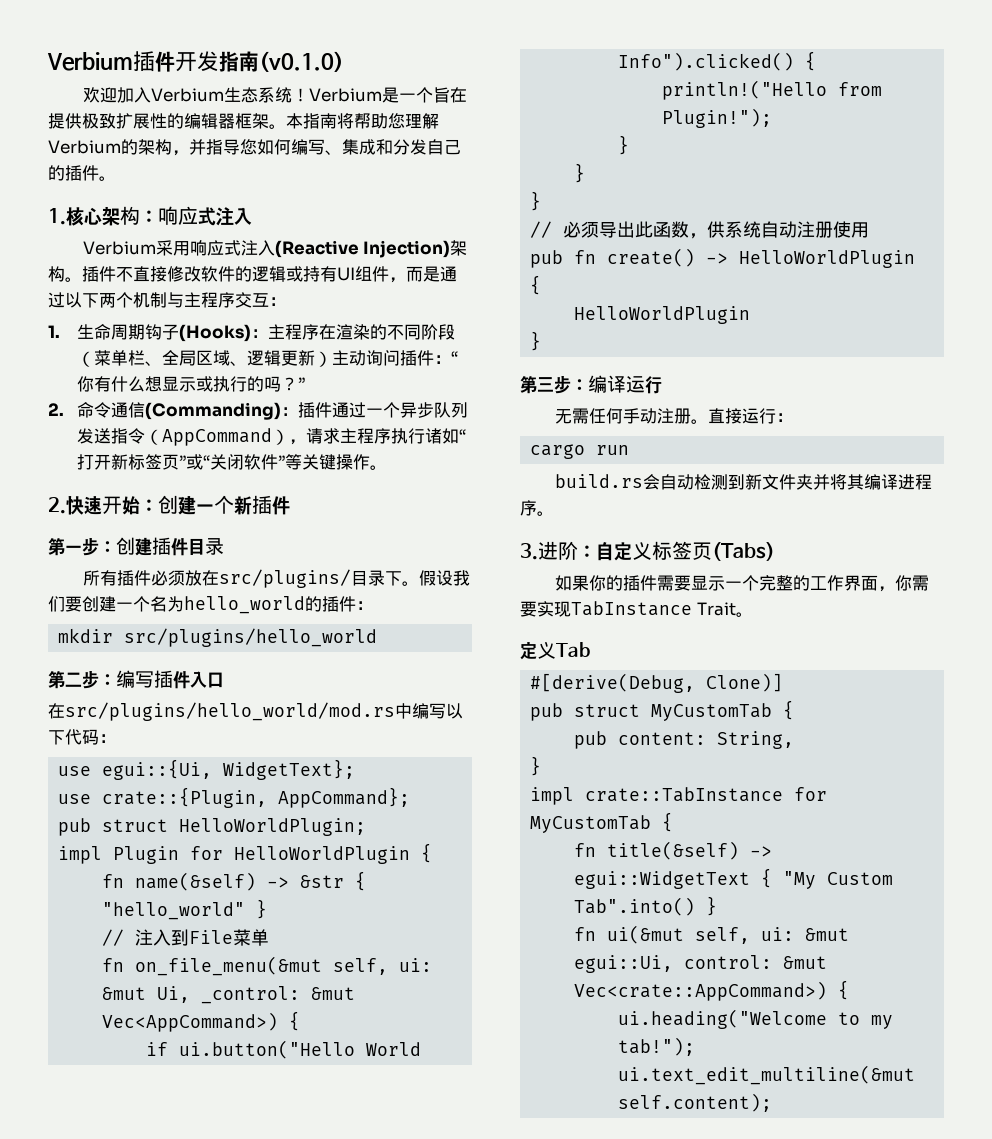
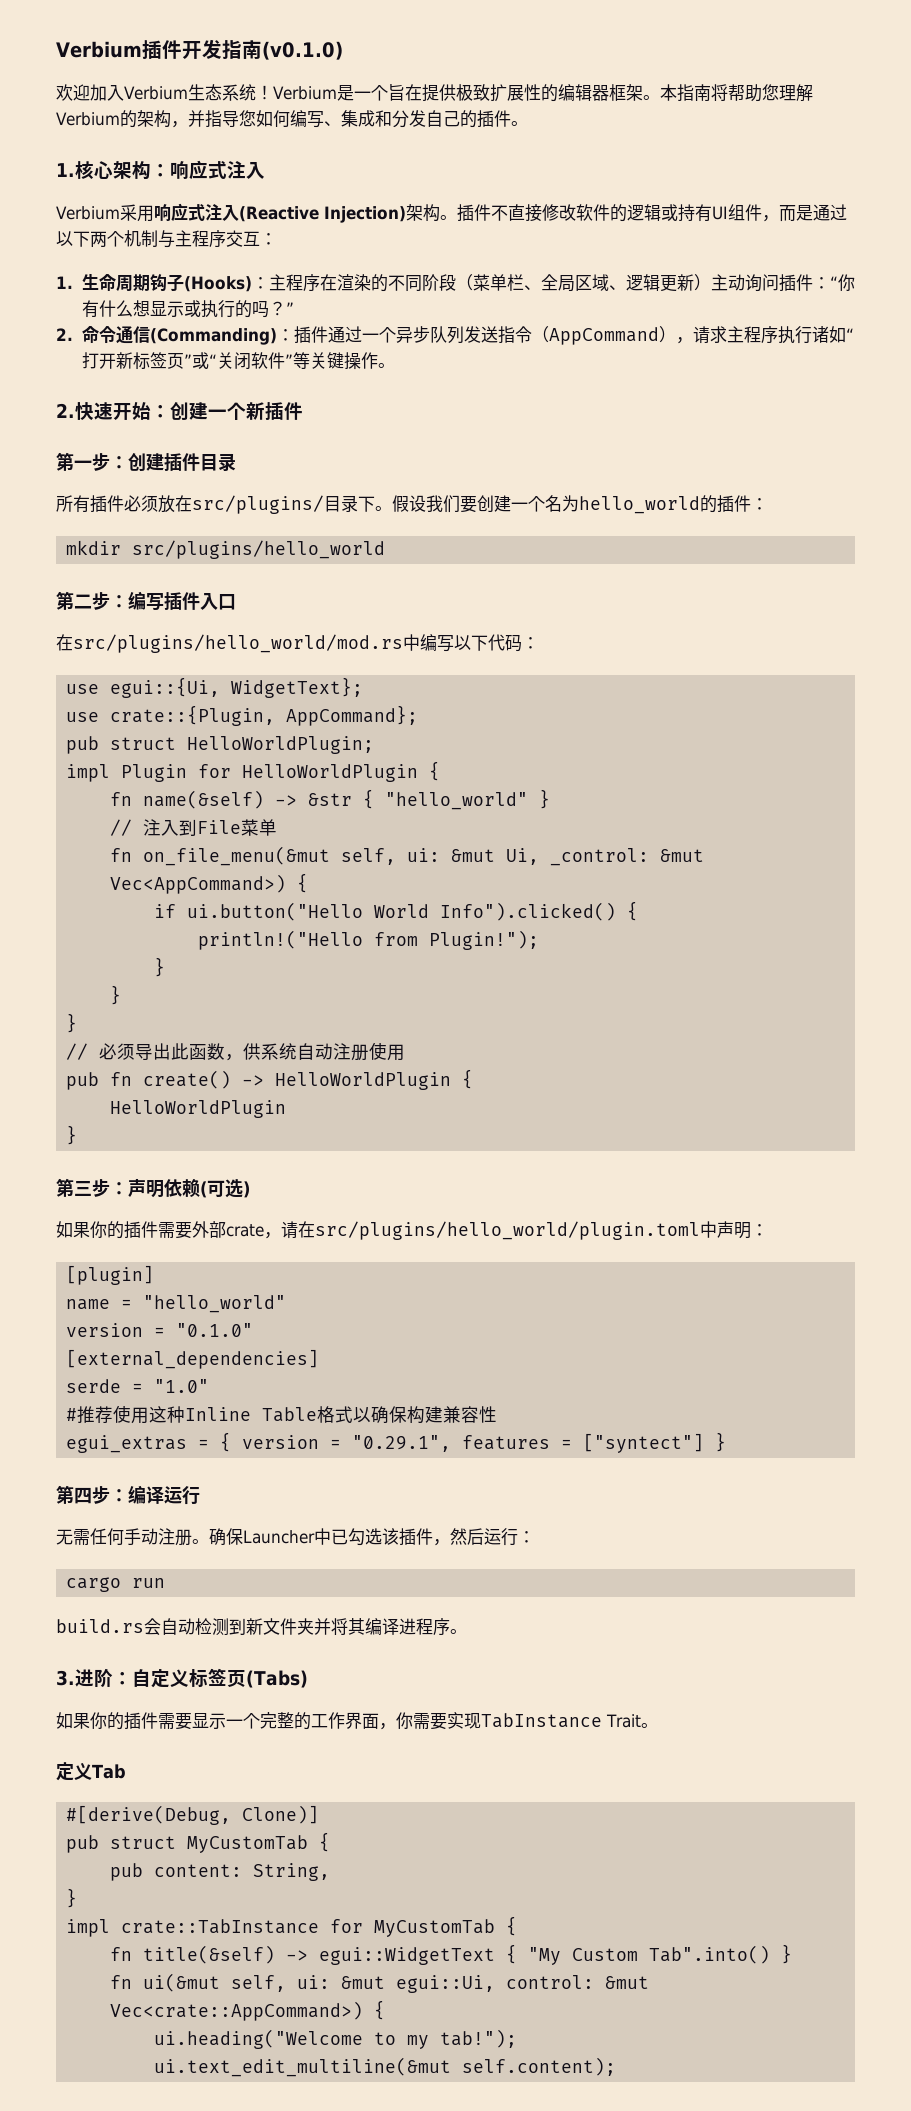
- 第三步：编译运行
+ 第三步：声明依赖(可选)
+ 如果你的插件需要外部crate，请在src/plugins/hello_world/plugin.toml中声明：
+ [plugin]
+ name = "hello_world"
+ version = "0.1.0"
+ [external_dependencies]
+ serde = "1.0"
+ #推荐使用这种Inline Table格式以确保构建兼容性
+ egui_extras = { version = "0.29.1", features = ["syntect"] }
+ 第四步：编译运行
- 直接运行：
+ 确保Launcher中已勾选该插件，然后运行：

